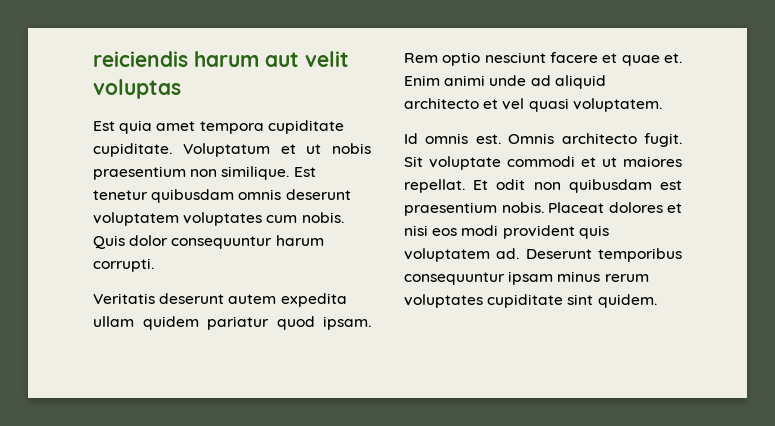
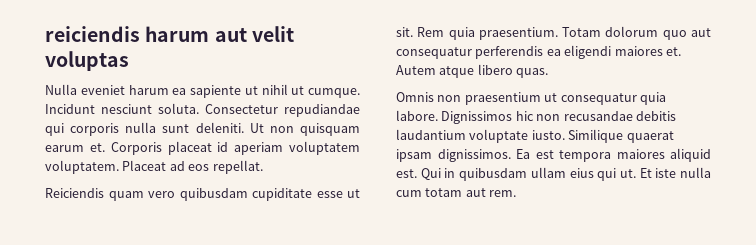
- Est quia amet tempora cupiditate cupiditate. Voluptatum et ut nobis praesentium non similique. Est tenetur quibusdam omnis deserunt voluptatem voluptates cum nobis. Quis dolor consequuntur harum corrupti.
- Veritatis deserunt autem expedita ullam quidem pariatur quod ipsam. Rem optio nesciunt facere et quae et. Enim animi unde ad aliquid architecto et vel quasi voluptatem.
- Id omnis est. Omnis architecto fugit. Sit voluptate commodi et ut maiores repellat. Et odit non quibusdam est praesentium nobis. Placeat dolores et nisi eos modi provident quis voluptatem ad. Deserunt temporibus consequuntur ipsam minus rerum voluptates cupiditate sint quidem.
+ Nulla eveniet harum ea sapiente ut nihil ut cumque. Incidunt nesciunt soluta. Consectetur repudiandae qui corporis nulla sunt deleniti. Ut non quisquam earum et. Corporis placeat id aperiam voluptatem voluptatem. Placeat ad eos repellat.
+ Reiciendis quam vero quibusdam cupiditate esse ut sit. Rem quia praesentium. Totam dolorum quo aut consequatur perferendis ea eligendi maiores et. Autem atque libero quas.
+ Omnis non praesentium ut consequatur quia labore. Dignissimos hic non recusandae debitis laudantium voluptate iusto. Similique quaerat ipsam dignissimos. Ea est tempora maiores aliquid est. Qui in quibusdam ullam eius qui ut. Et iste nulla cum totam aut rem.

